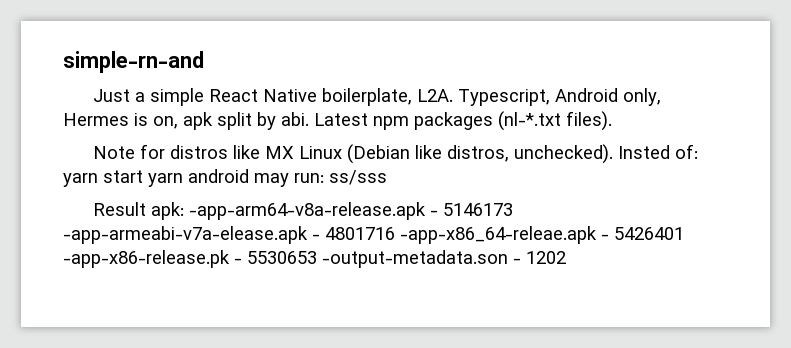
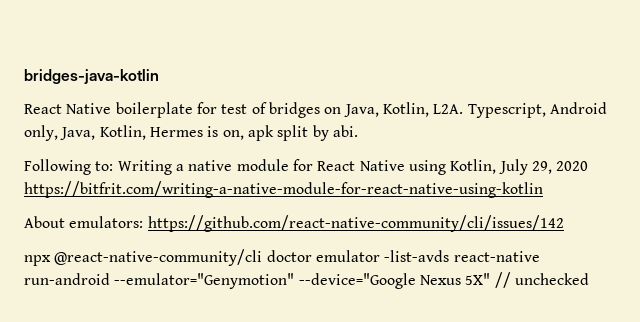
- simple-rn-and
- Just a simple React Native boilerplate, L2A. Typescript, Android only, Hermes is on, apk split by abi. Latest npm packages (nl-*.txt files).
- Note for distros like MX Linux (Debian like distros, unchecked). Insted of: yarn start yarn android may run: ss/sss
- Result apk: -app-arm64-v8a-release.apk - 5146173 -app-armeabi-v7a-elease.apk - 4801716 -app-x86_64-releae.apk - 5426401 -app-x86-release.pk - 5530653 -output-metadata.son - 1202
+ bridges-java-kotlin
+ React Native boilerplate for test of bridges on Java, Kotlin, L2A. Typescript, Android only, Java, Kotlin, Hermes is on, apk split by abi.
+ Following to: Writing a native module for React Native using Kotlin, July 29, 2020 https://bitfrit.com/writing-a-native-module-for-react-native-using-kotlin
+ About emulators: https://github.com/react-native-community/cli/issues/142
+ npx @react-native-community/cli doctor emulator -list-avds react-native run-android --emulator="Genymotion" --device="Google Nexus 5X" // unchecked

